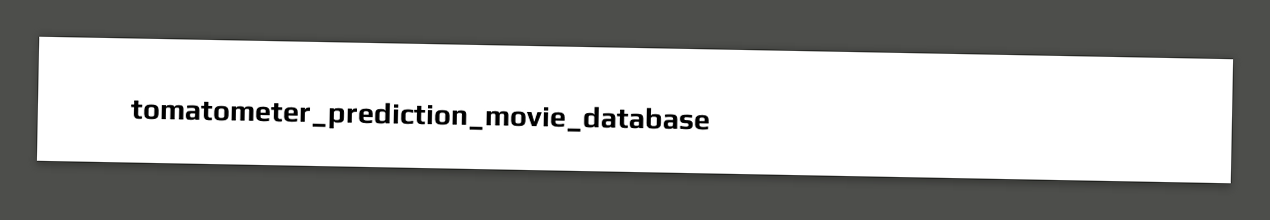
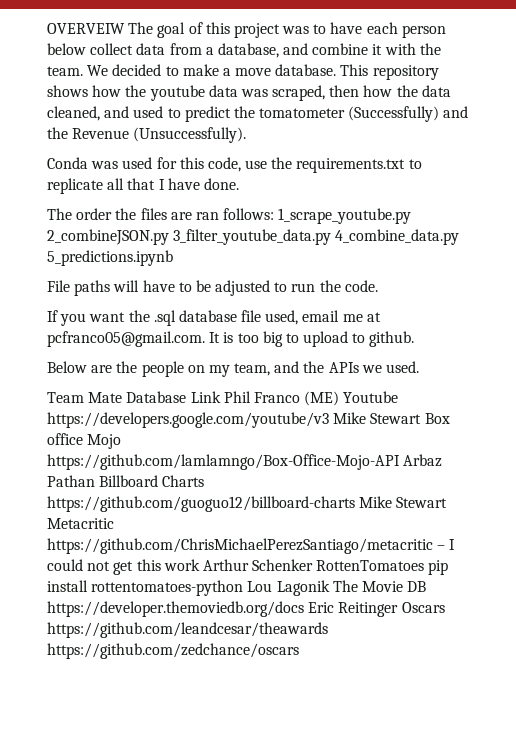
- tomatometer_prediction_movie_database
+ OVERVEIW The goal of this project was to have each person below collect data from a database, and combine it with the team. We decided to make a move database. This repository shows how the youtube data was scraped, then how the data cleaned, and used to predict the tomatometer (Successfully) and the Revenue (Unsuccessfully).
+ Conda was used for this code, use the requirements.txt to replicate all that I have done.
+ The order the files are ran follows: 1_scrape_youtube.py 2_combineJSON.py 3_filter_youtube_data.py 4_combine_data.py 5_predictions.ipynb
+ File paths will have to be adjusted to run the code.
+ If you want the .sql database file used, email me at pcfranco05@gmail.com. It is too big to upload to github.
+ Below are the people on my team, and the APIs we used.
+ Team Mate Database Link Phil Franco (ME) Youtube https://developers.google.com/youtube/v3 Mike Stewart Box office Mojo https://github.com/lamlamngo/Box-Office-Mojo-API Arbaz Pathan Billboard Charts https://github.com/guoguo12/billboard-charts Mike Stewart Metacritic https://github.com/ChrisMichaelPerezSantiago/metacritic – I could not get this work Arthur Schenker RottenTomatoes pip install rottentomatoes-python Lou Lagonik The Movie DB https://developer.themoviedb.org/docs Eric Reitinger Oscars https://github.com/leandcesar/theawards https://github.com/zedchance/oscars

